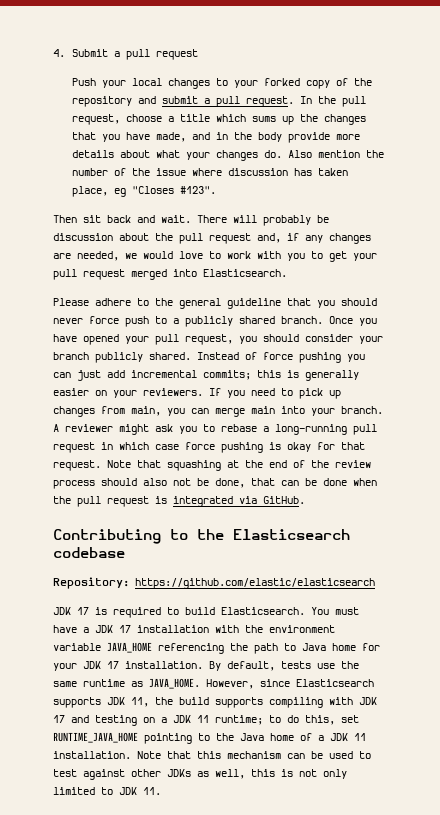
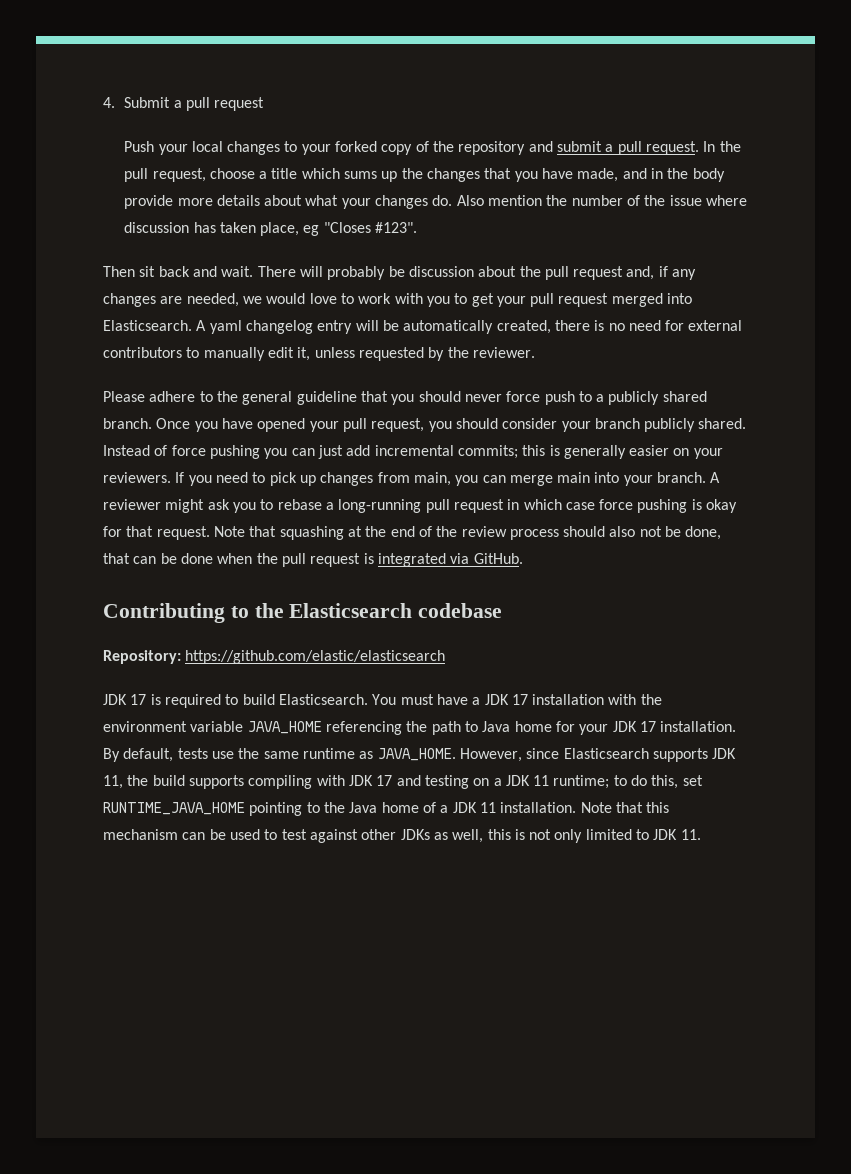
+ A yaml changelog entry will be automatically created, there is no need for external contributors to manually edit it, unless requested by the reviewer.

